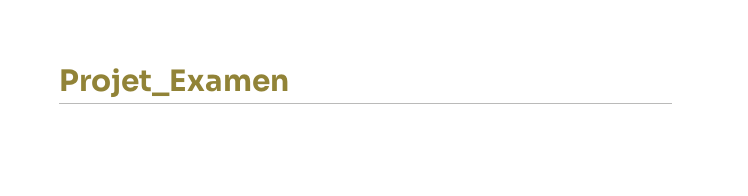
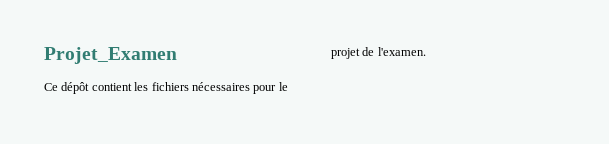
+ Ce dépôt contient les fichiers nécessaires pour le projet de l'examen.

